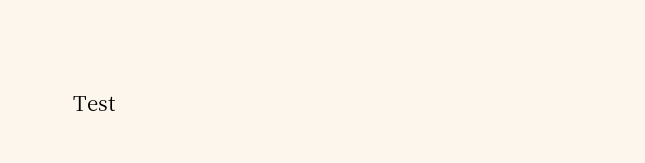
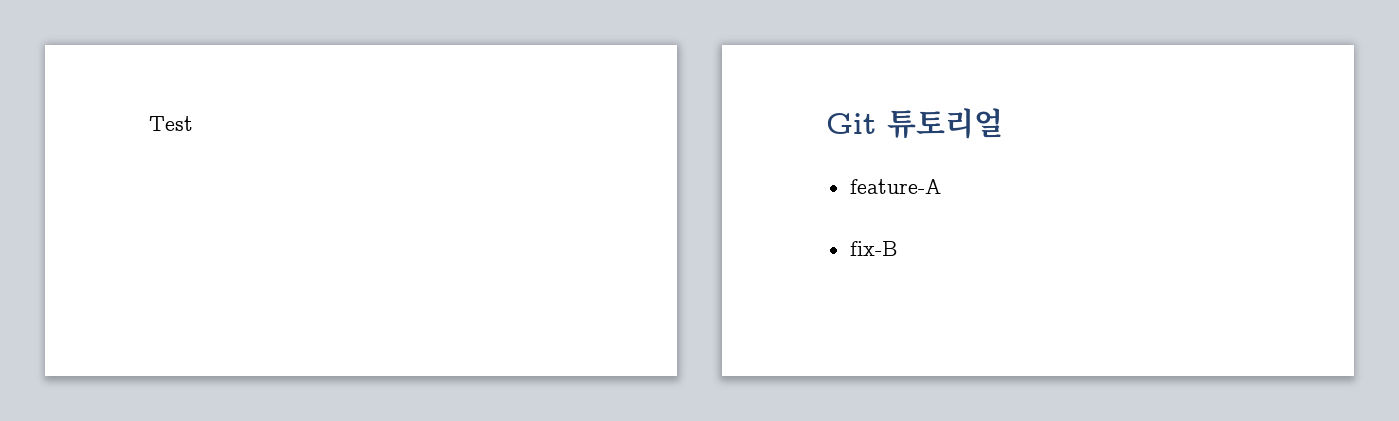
+ Git 튜토리얼
+ feature-A
+ fix-B

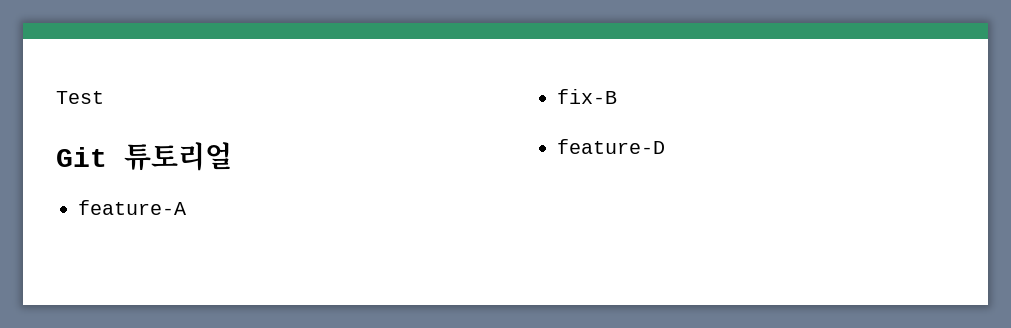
+ feature-D

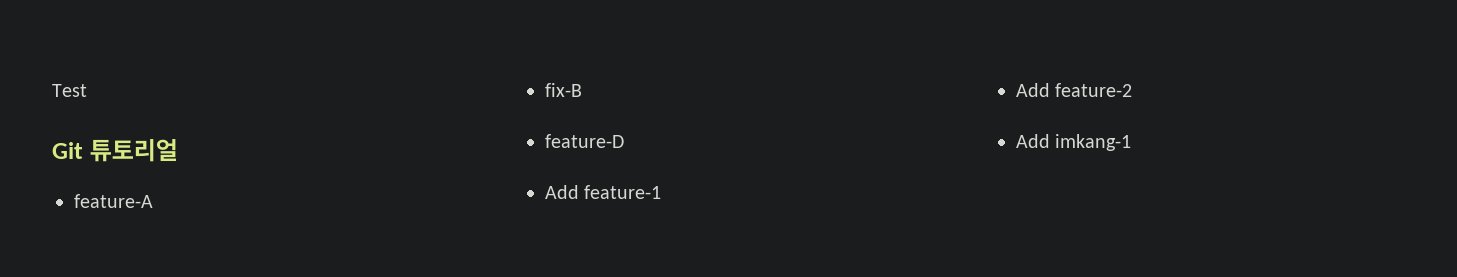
+ Add feature-1
+ Add feature-2
+ Add imkang-1

